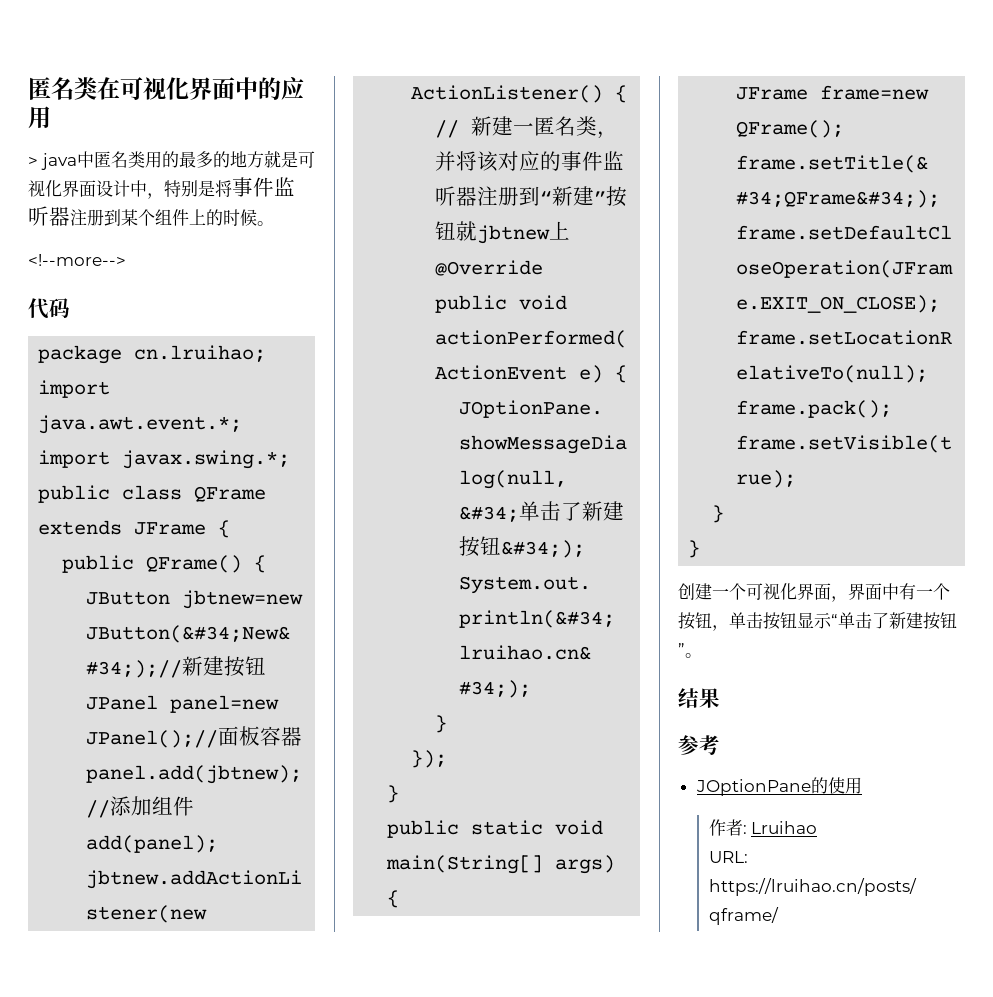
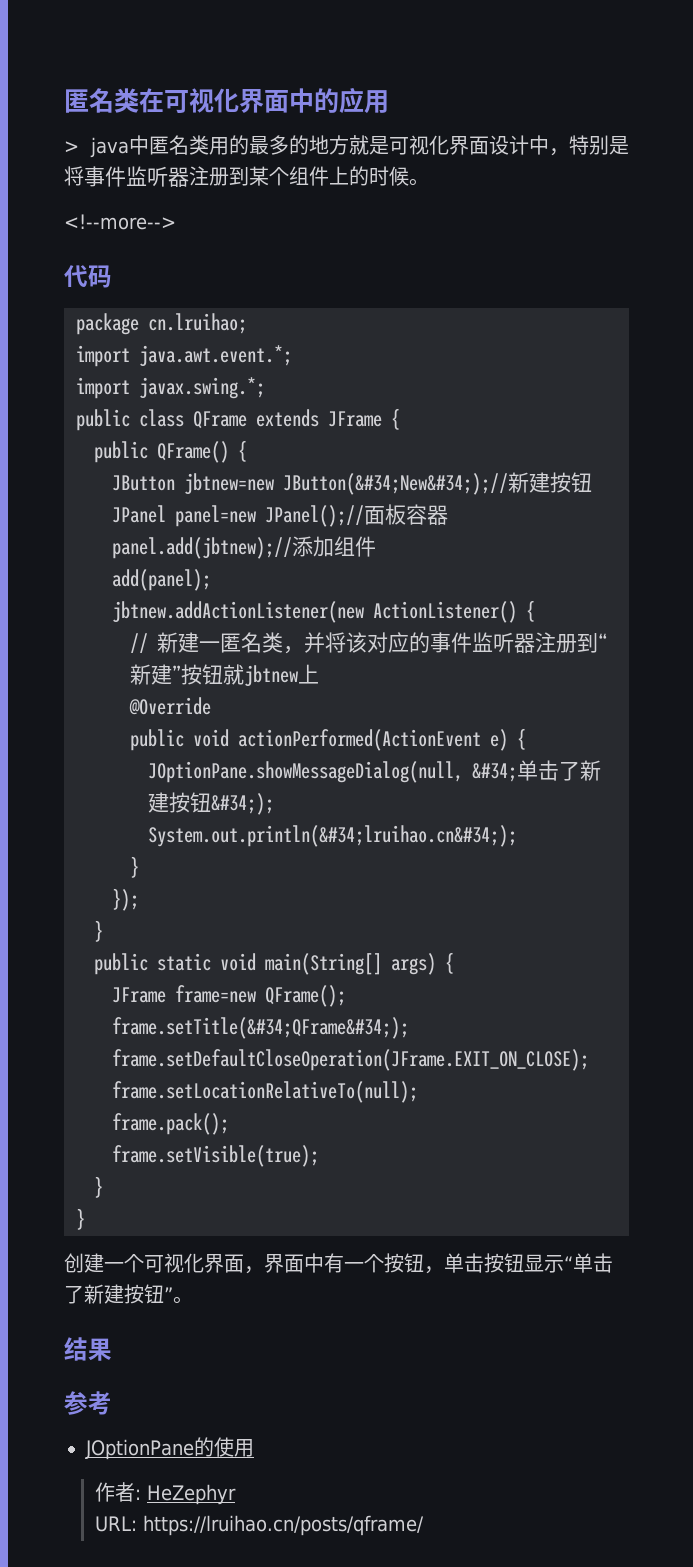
- 作者: Lruihao
+ 作者: HeZephyr

